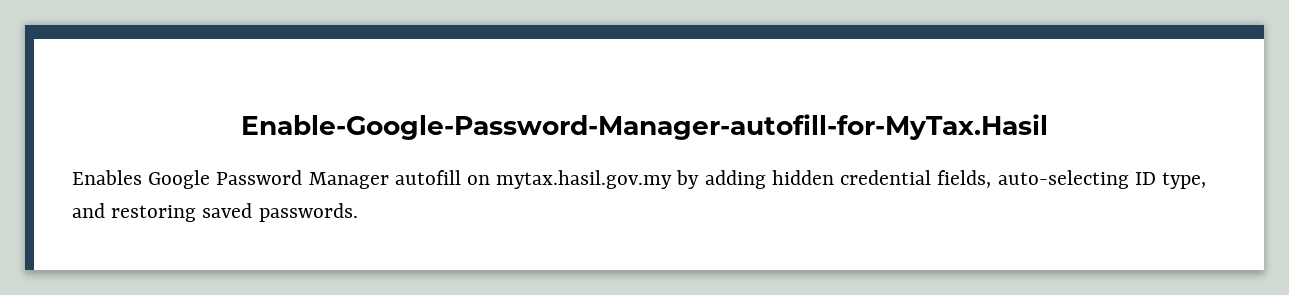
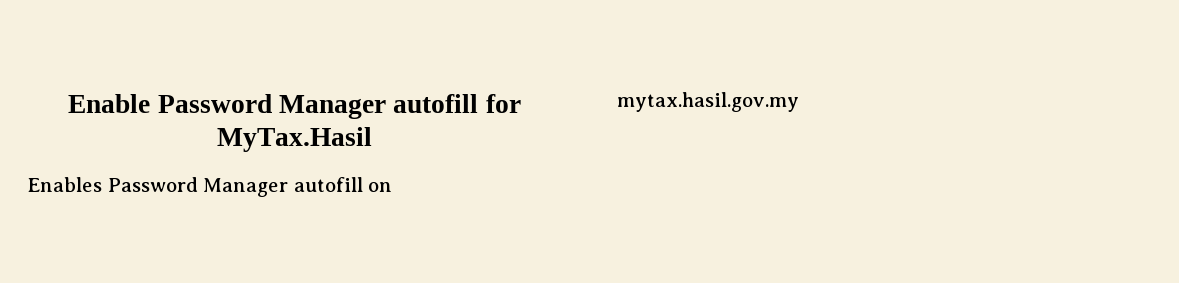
- Enable-Google-Password-Manager-autofill-for-MyTax.Hasil
+ Enable Password Manager autofill for MyTax.Hasil
- Enables Google Password Manager autofill on mytax.hasil.gov.my by adding hidden credential fields, auto-selecting ID type, and restoring saved passwords.
+ Enables Password Manager autofill on mytax.hasil.gov.my

